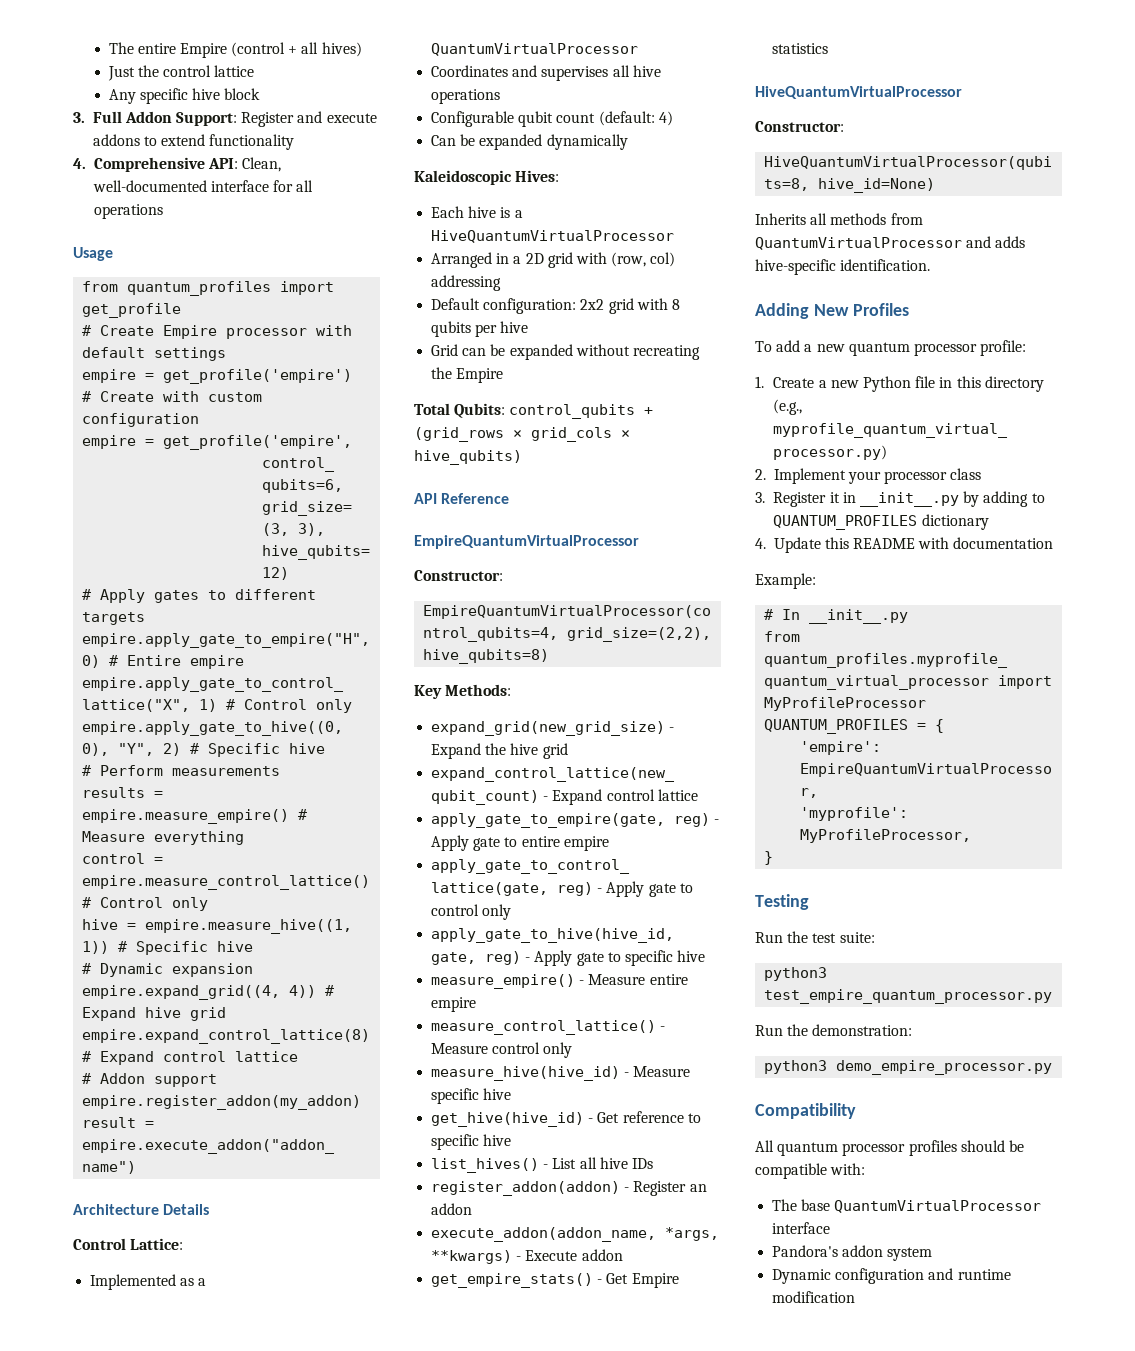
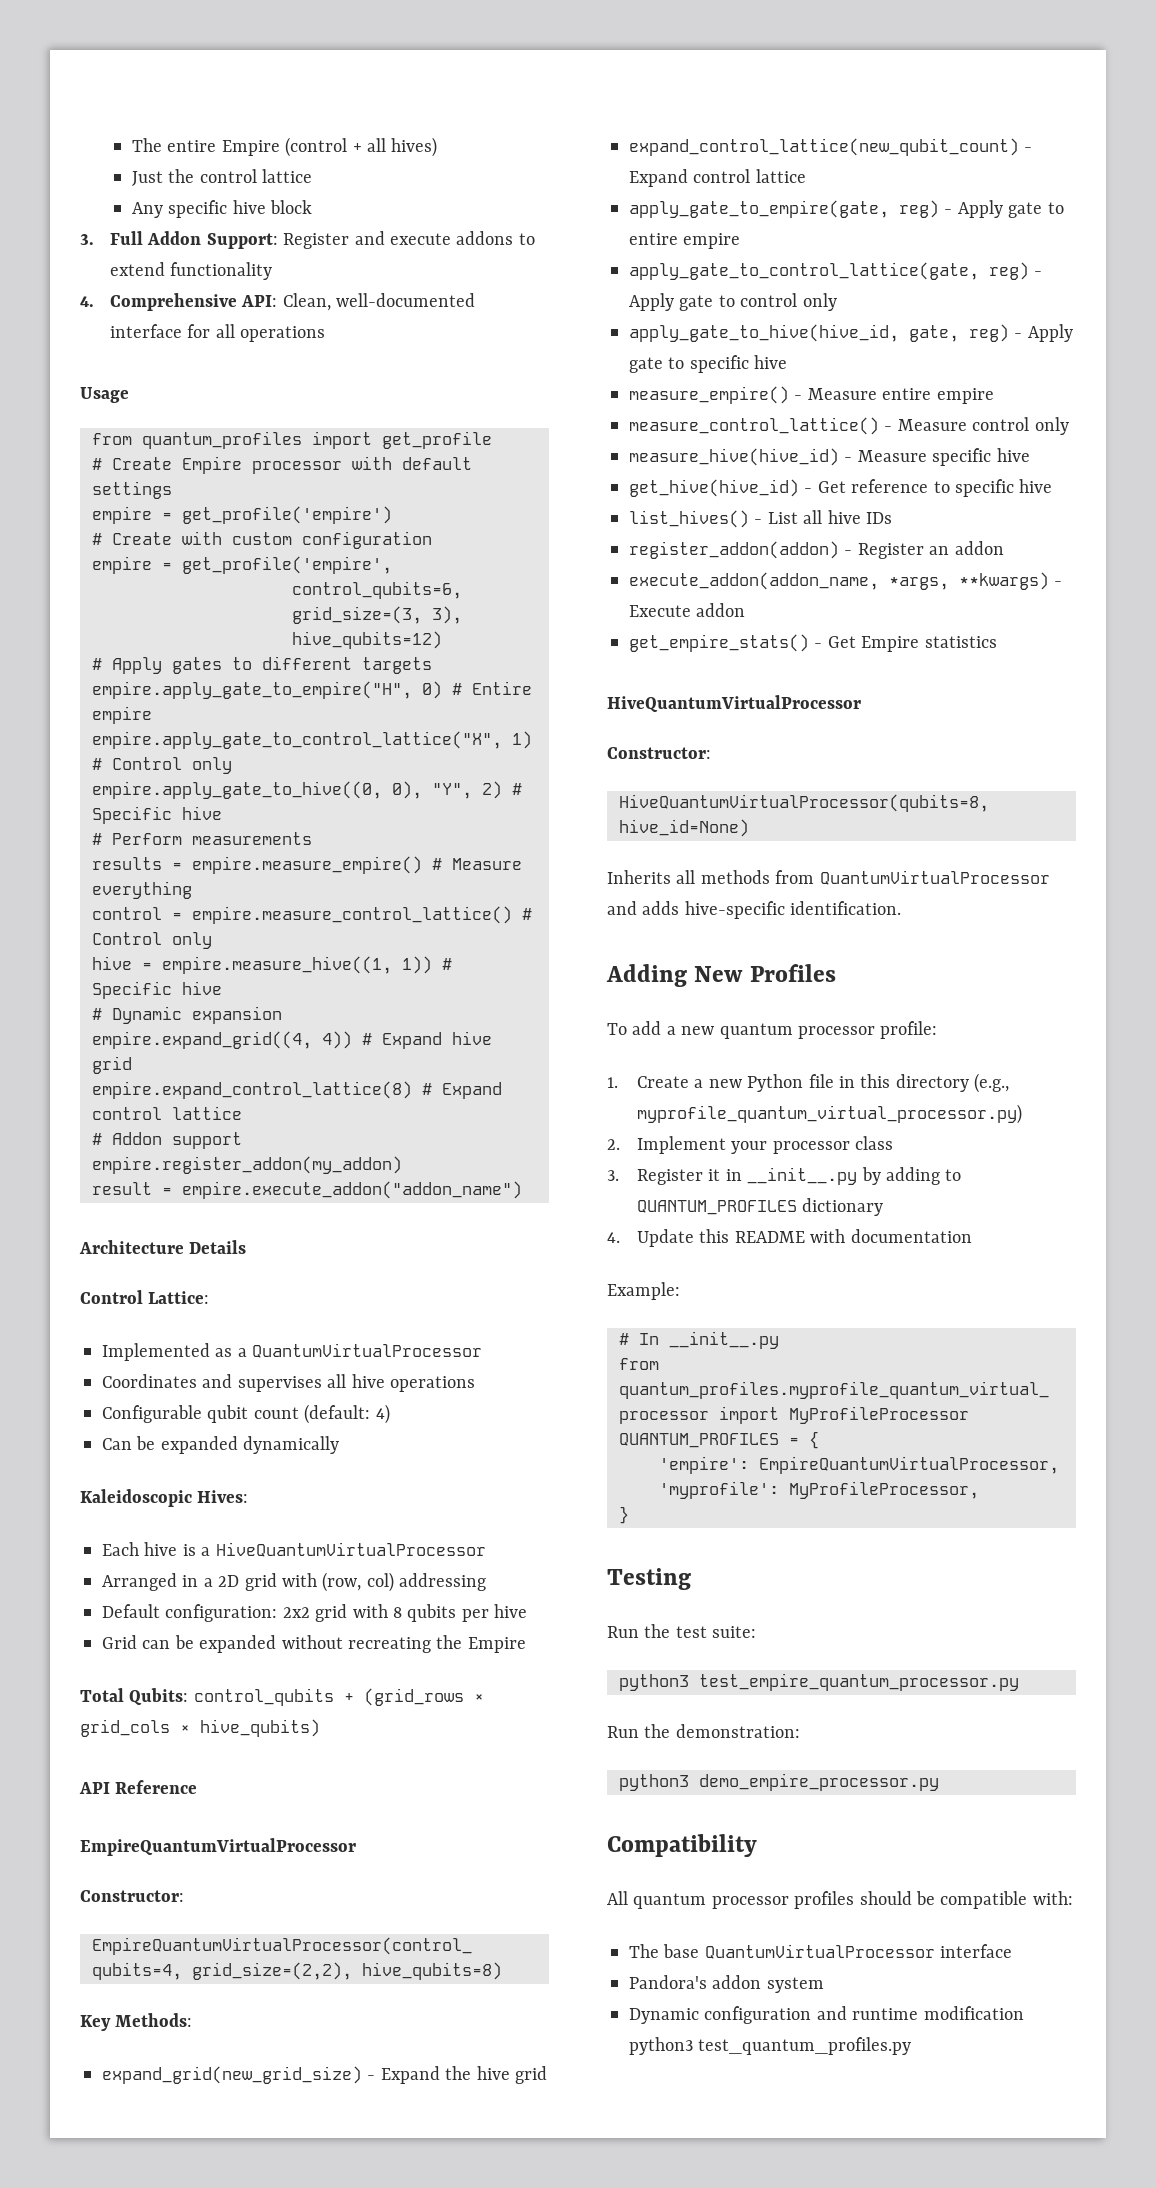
- Dynamic configuration and runtime modification
+ Dynamic configuration and runtime modification python3 test_quantum_profiles.py

